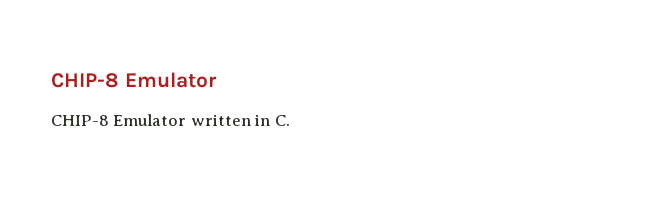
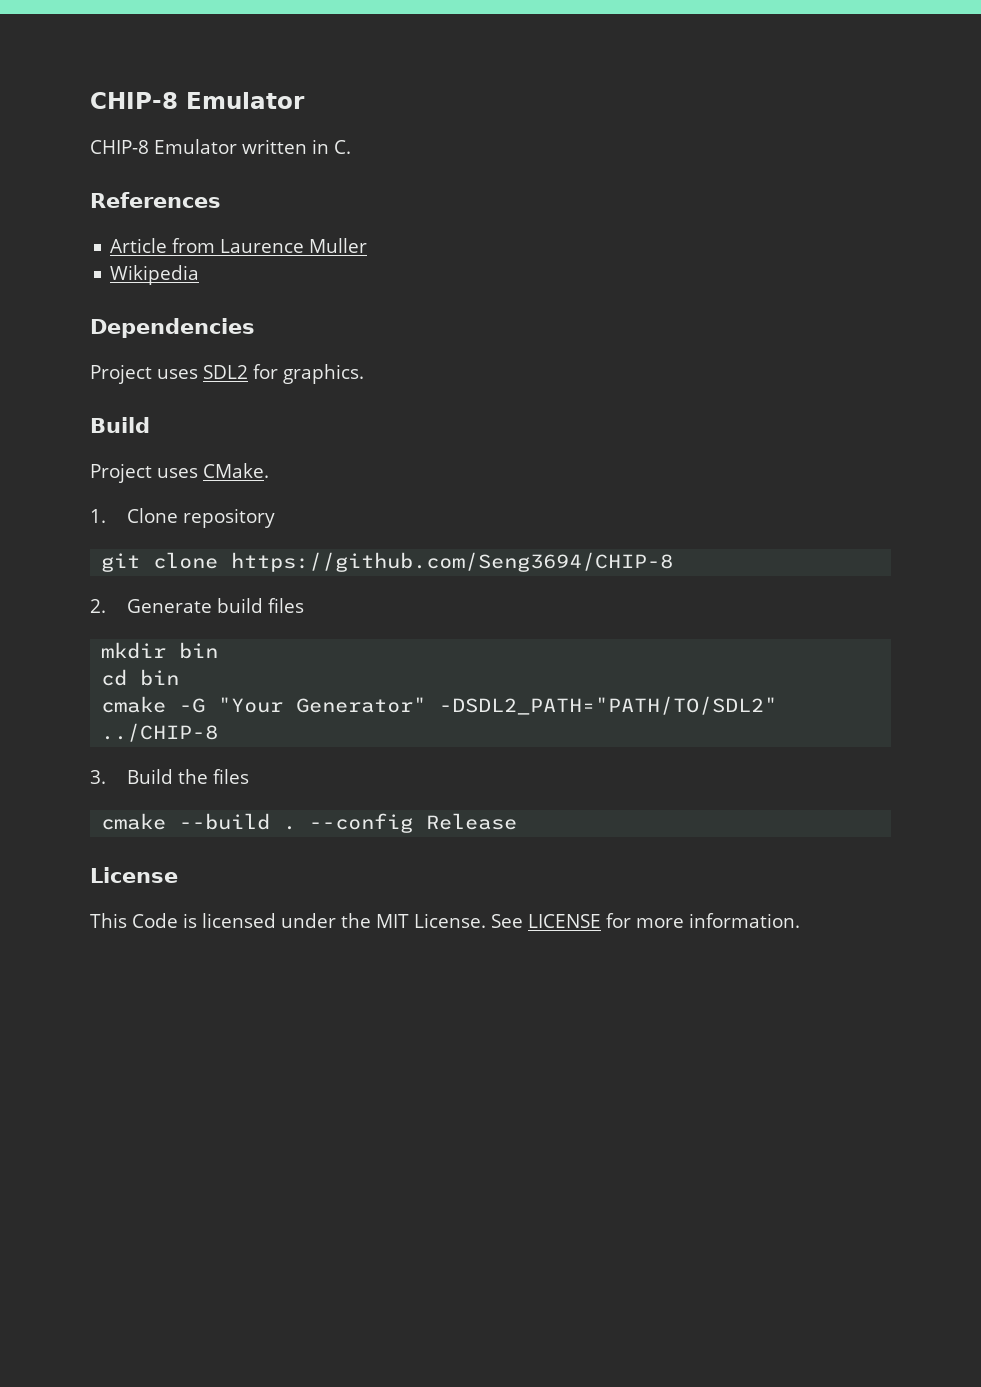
+ References
+ Article from Laurence Muller
+ Wikipedia
+ Dependencies
+ Project uses SDL2 for graphics.
+ Build
+ Project uses CMake.
+ 1. Clone repository
+ git clone https://github.com/Seng3694/CHIP-8
+ 2. Generate build files
+ mkdir bin
+ cd bin
+ cmake -G "Your Generator" -DSDL2_PATH="PATH/TO/SDL2" ../CHIP-8
+ 3. Build the files
+ cmake --build . --config Release
+ License
+ This Code is licensed under the MIT License. See LICENSE for more information.

